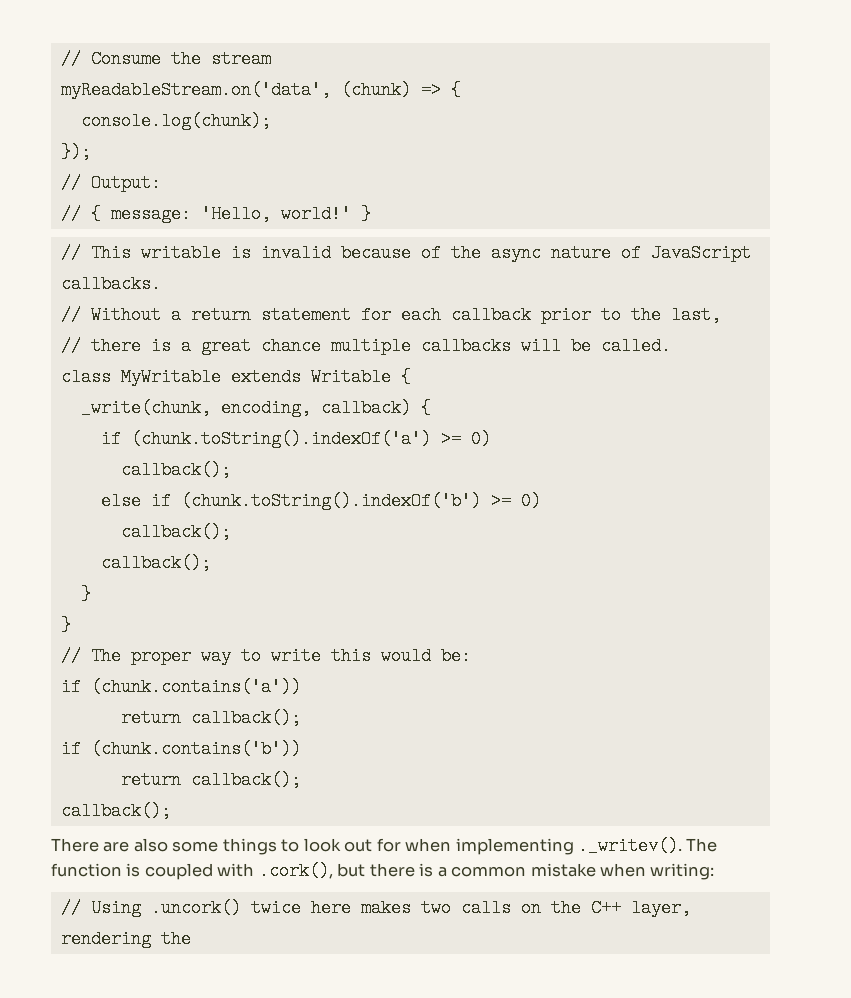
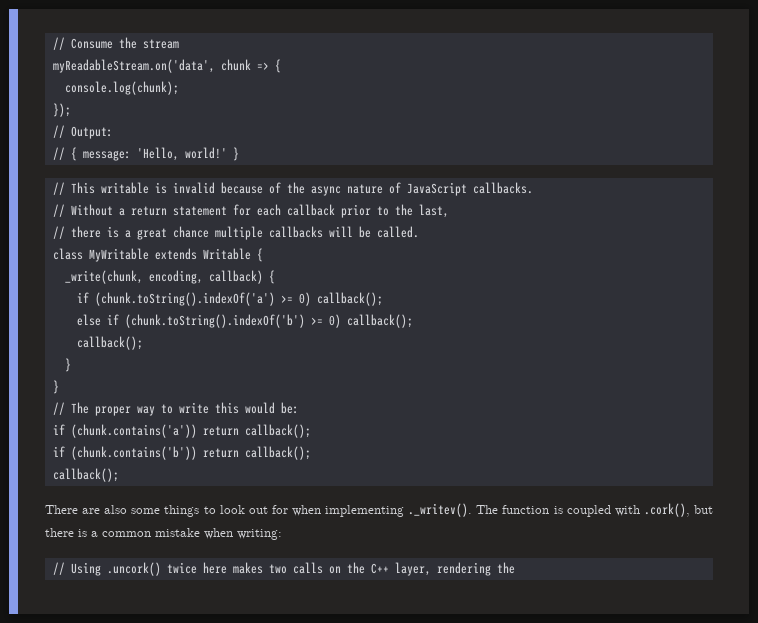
- myReadableStream.on('data', (chunk) => {
+ myReadableStream.on('data', chunk => {
- if (chunk.toString().indexOf('a') >= 0)
- callback();
+ if (chunk.toString().indexOf('a') >= 0) callback();
- else if (chunk.toString().indexOf('b') >= 0)
- callback();
+ else if (chunk.toString().indexOf('b') >= 0) callback();
- if (chunk.contains('a'))
- return callback();
+ if (chunk.contains('a')) return callback();
- if (chunk.contains('b'))
- return callback();
+ if (chunk.contains('b')) return callback();

